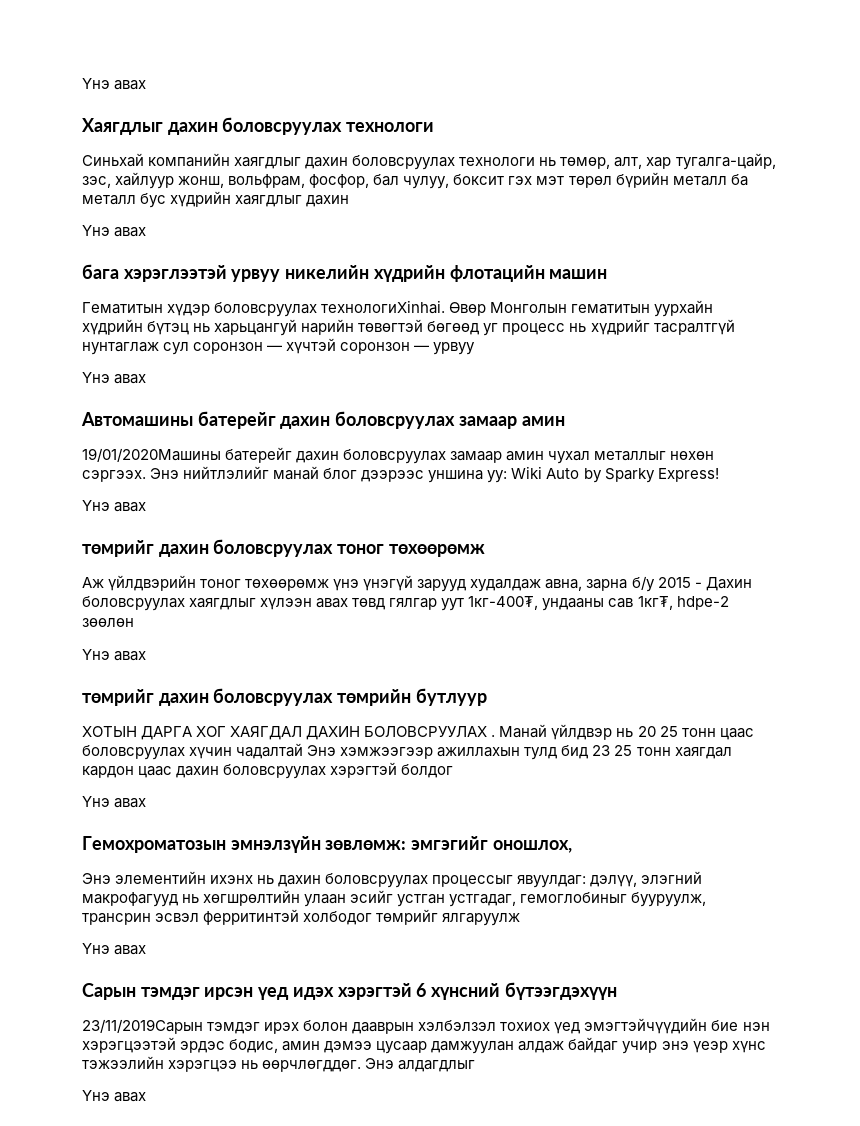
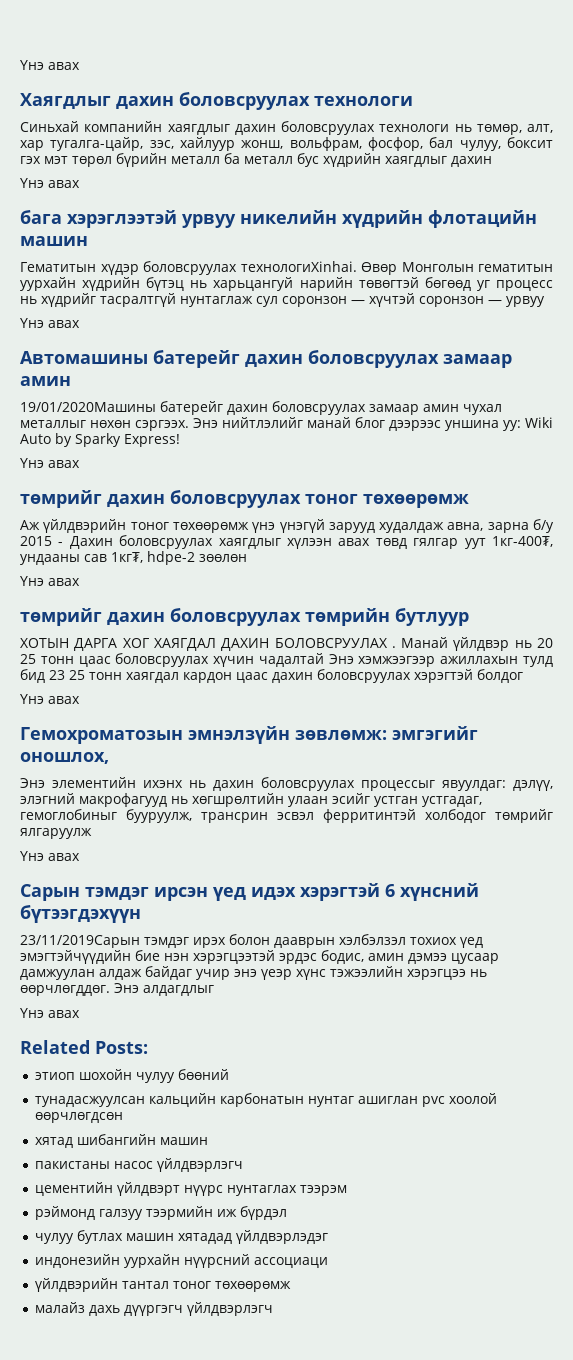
+ Related Posts:
+ этиоп шохойн чулуу бөөний
+ тунадасжуулсан кальцийн карбонатын нунтаг ашиглан pvc хоолой өөрчлөгдсөн
+ хятад шибангийн машин
+ пакистаны насос үйлдвэрлэгч
+ цементийн үйлдвэрт нүүрс нунтаглах тээрэм
+ рэймонд галзуу тээрмийн иж бүрдэл
+ чулуу бутлах машин хятадад үйлдвэрлэдэг
+ индонезийн уурхайн нүүрсний ассоциаци
+ үйлдвэрийн тантал тоног төхөөрөмж
+ малайз дахь дүүргэгч үйлдвэрлэгч

